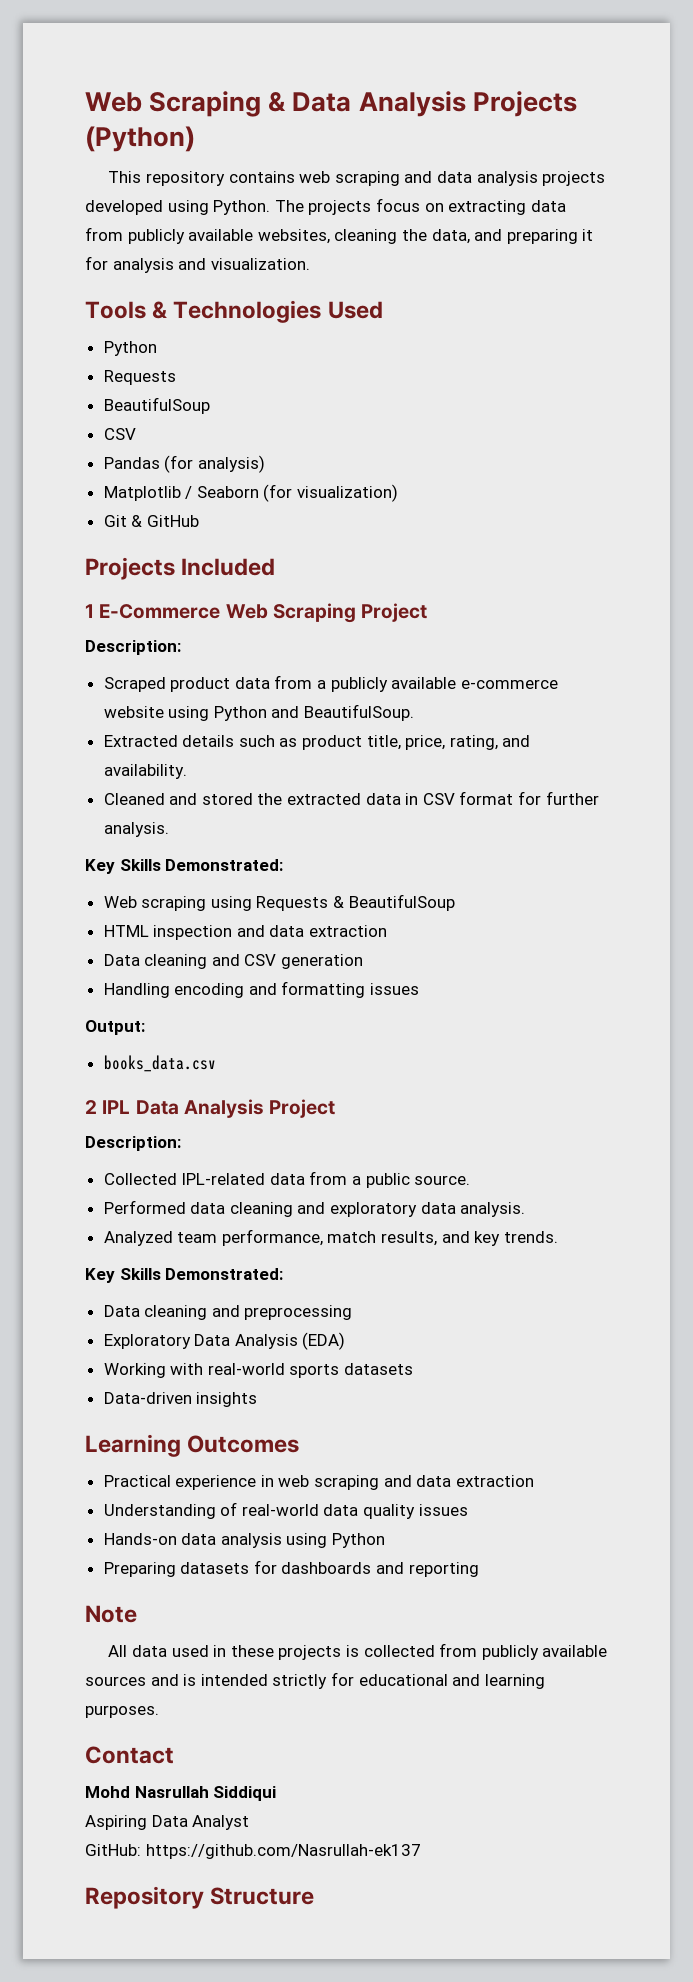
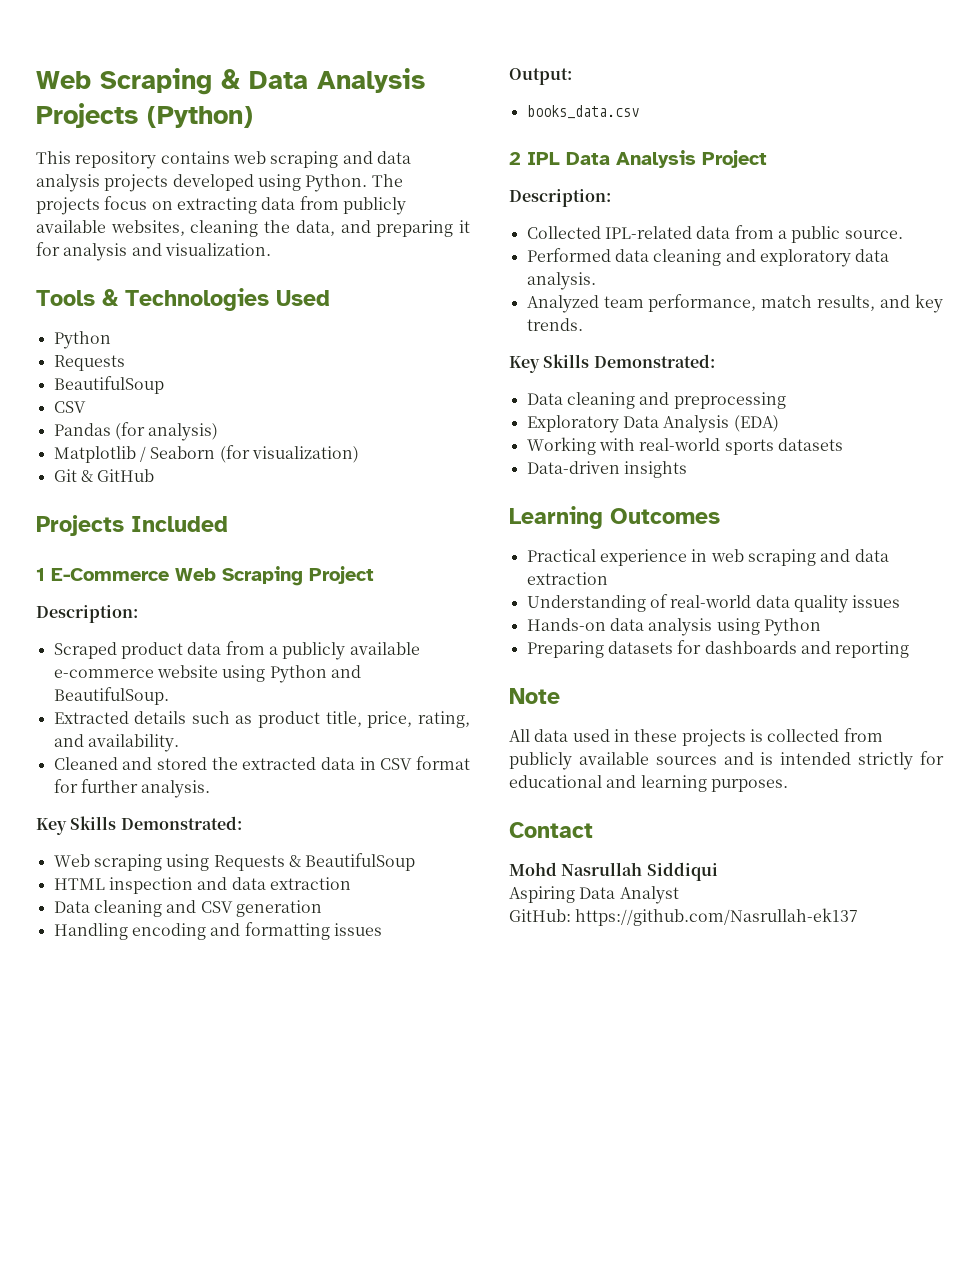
- Repository Structure

